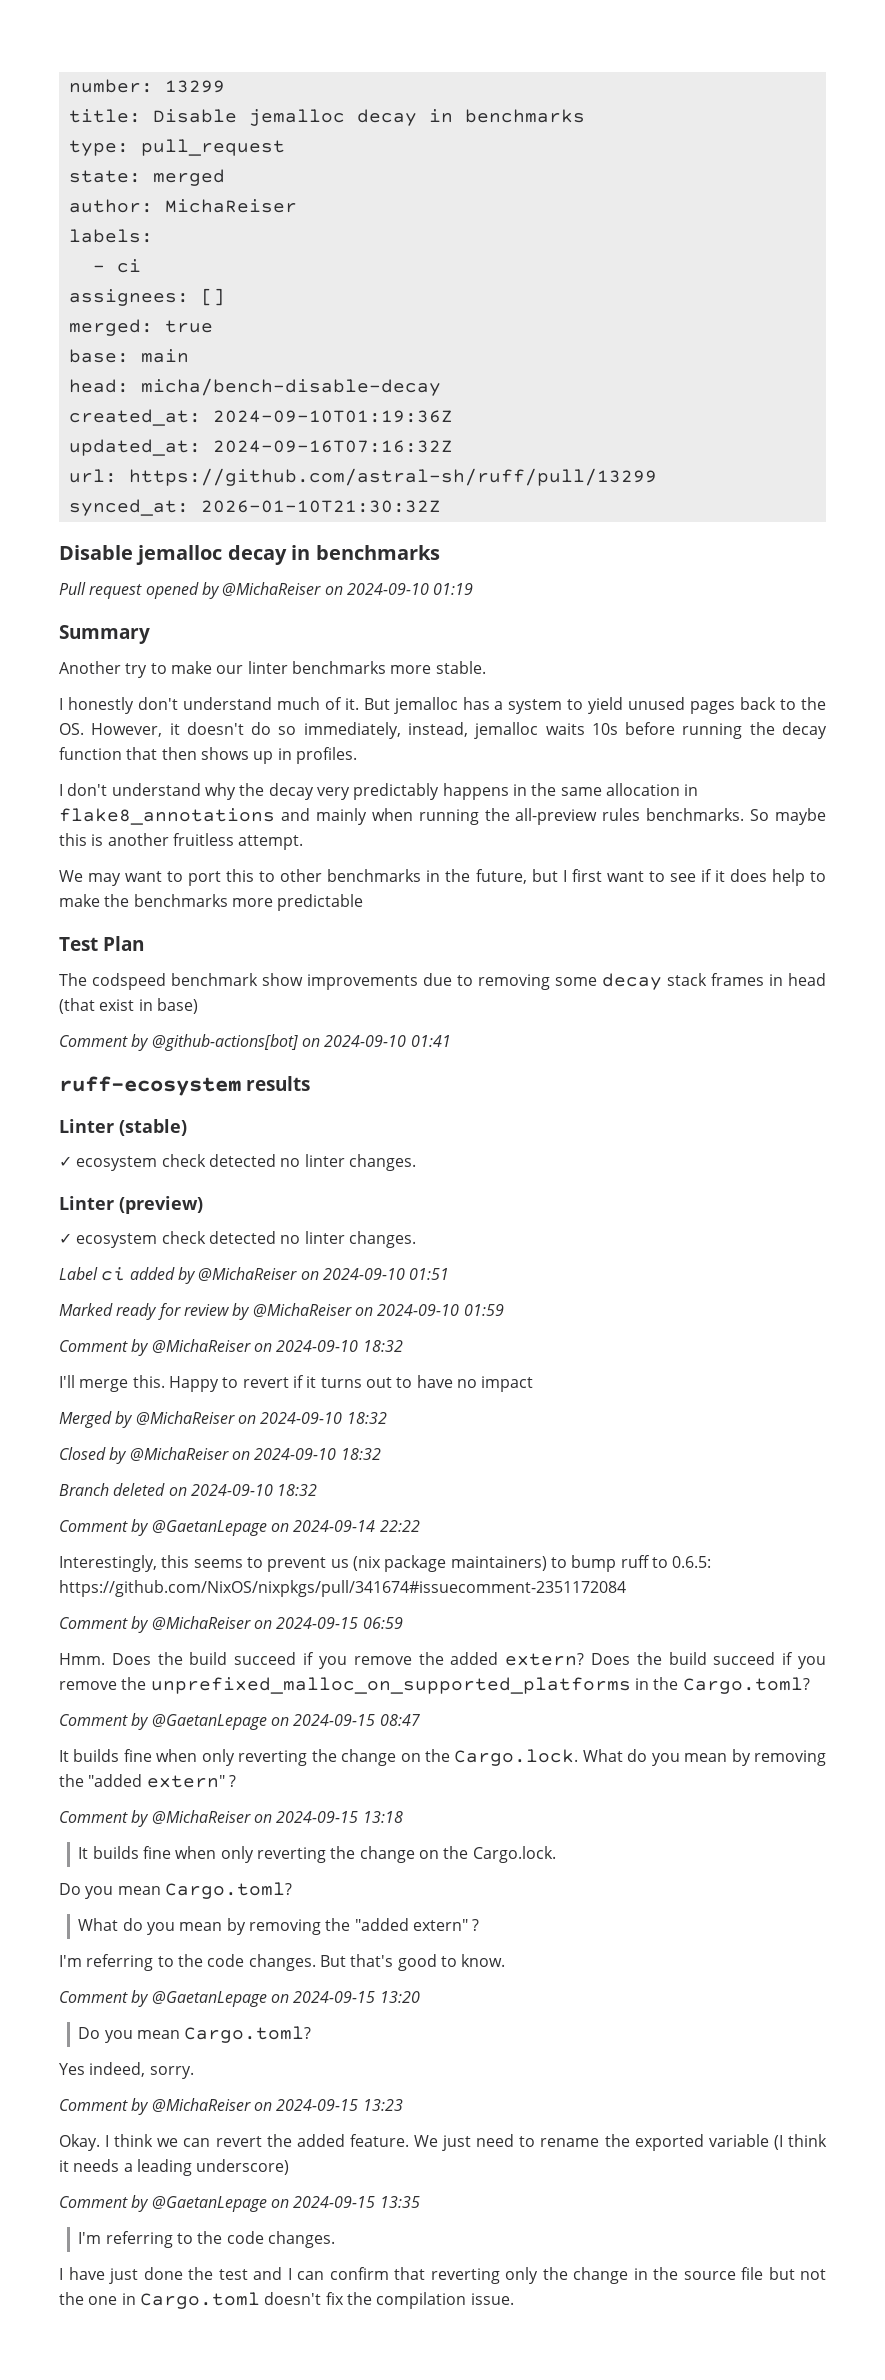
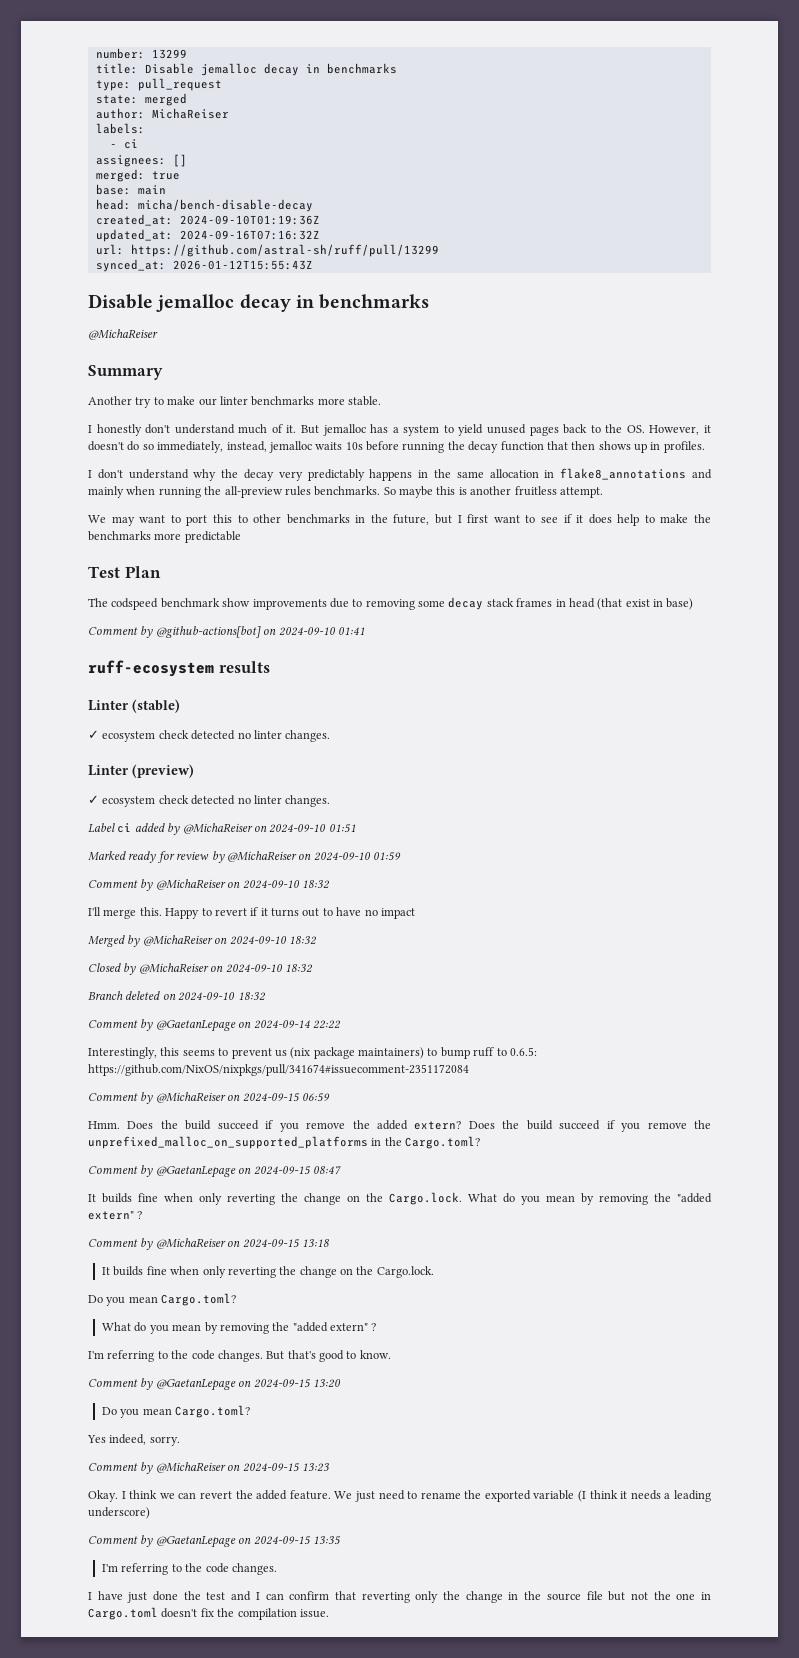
- synced_at: 2026-01-10T21:30:32Z
+ synced_at: 2026-01-12T15:55:43Z
  Disable jemalloc decay in benchmarks
- Pull request opened by @MichaReiser on 2024-09-10 01:19
+ @MichaReiser

